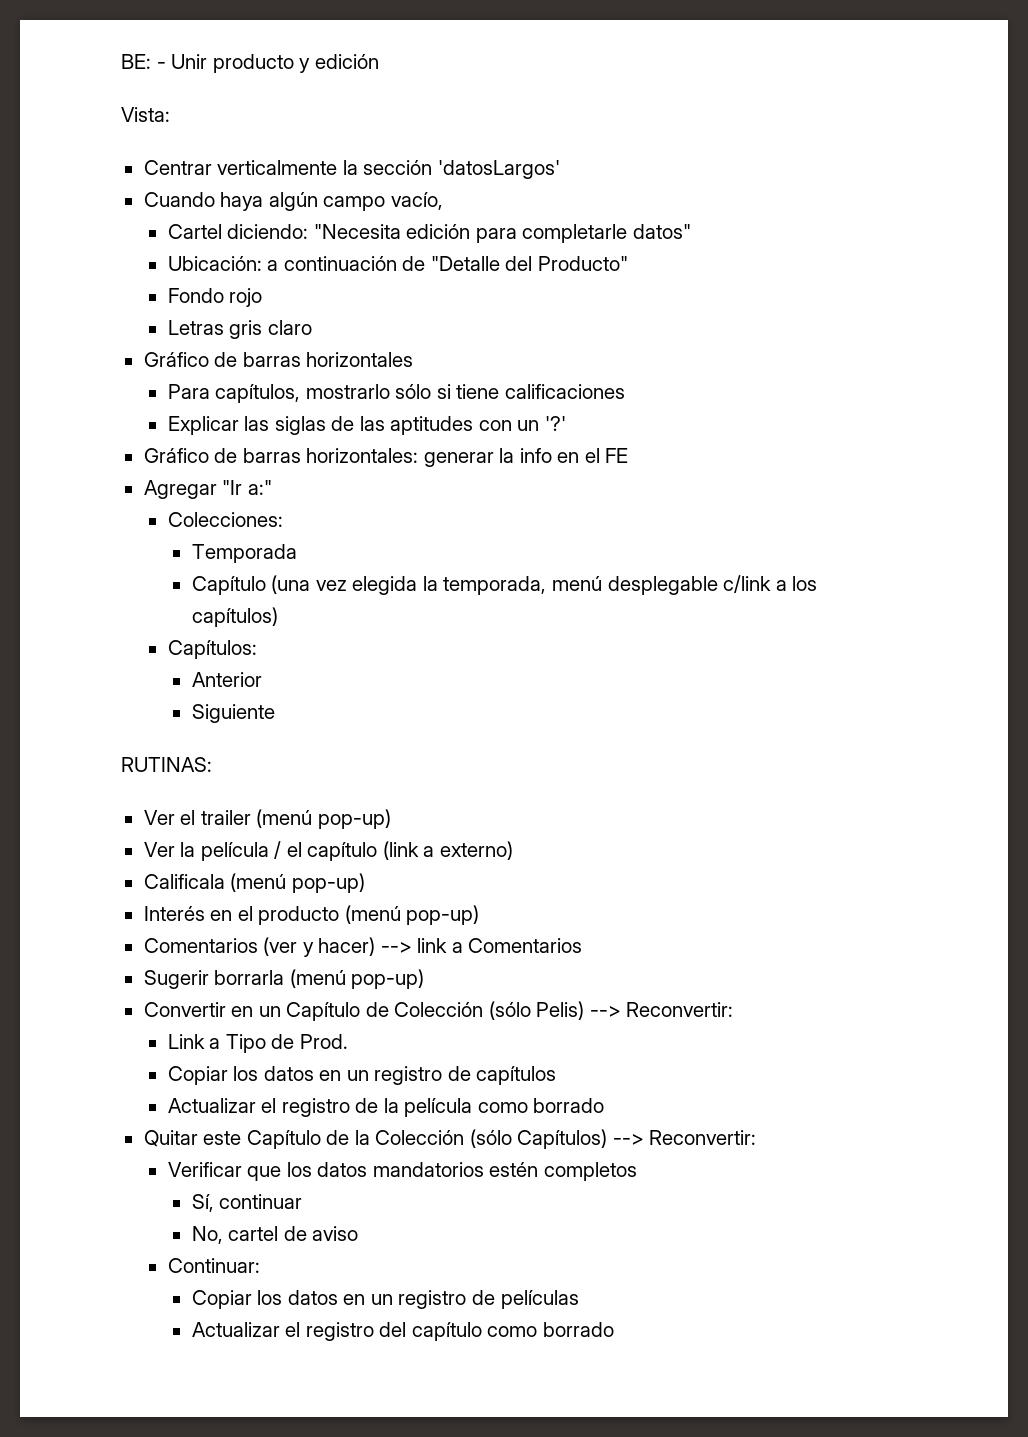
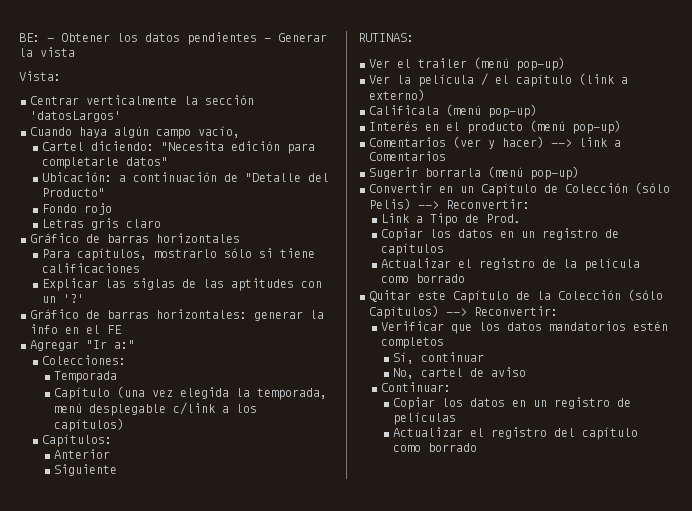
- BE: - Unir producto y edición
+ BE: - Obtener los datos pendientes - Generar la vista

